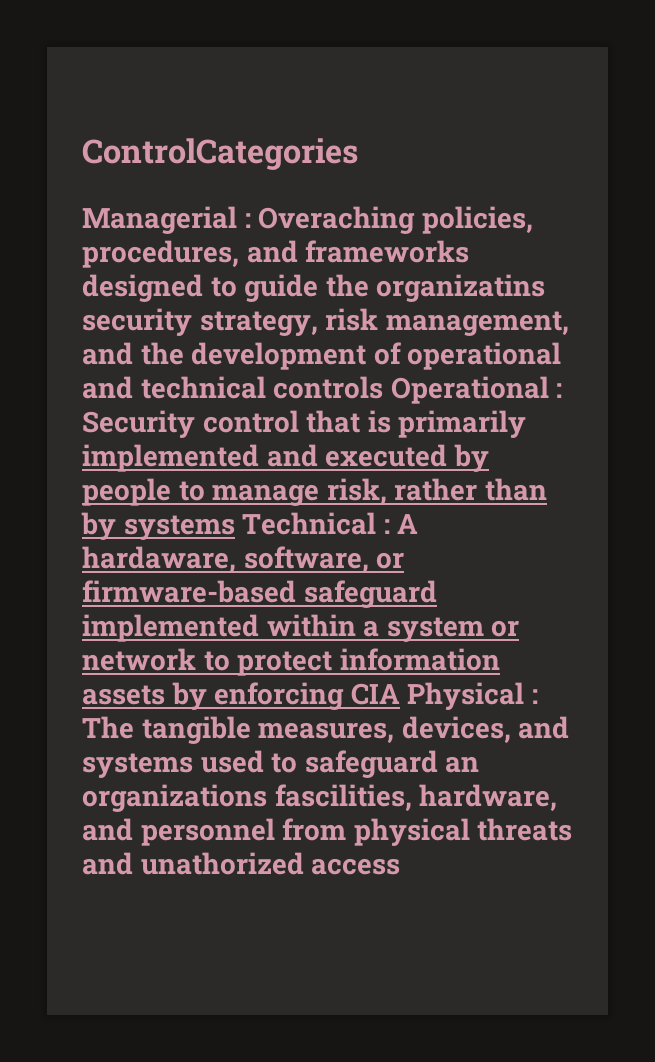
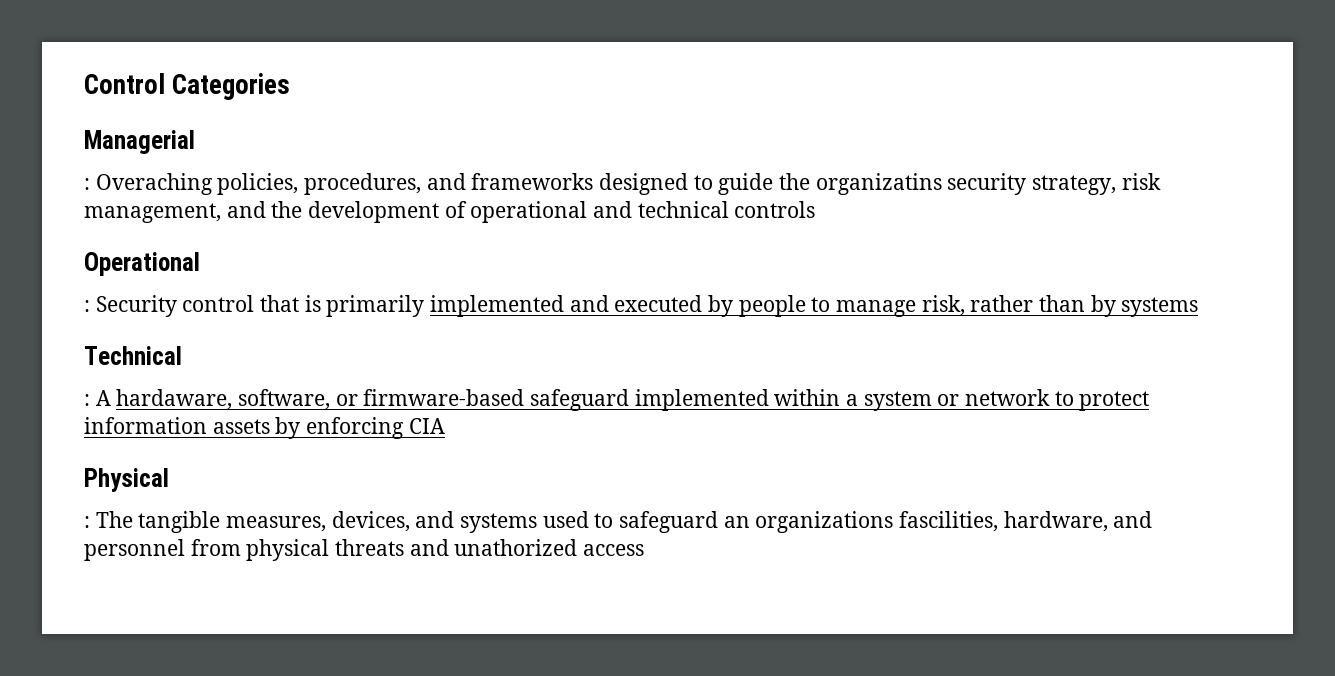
- ControlCategories
+ Control Categories
- Managerial :
+ Managerial
+ :
- Overaching policies, procedures, and frameworks designed to guide the organizatins security strategy, risk management, and the development of operational and technical controls Operational :
+ Overaching policies, procedures, and frameworks designed to guide the organizatins security strategy, risk management, and the development of operational and technical controls
+ Operational
+ :
- Security control that is primarily implemented and executed by people to manage risk, rather than by systems Technical :
+ Security control that is primarily implemented and executed by people to manage risk, rather than by systems
+ Technical
+ :
- A hardaware, software, or firmware-based safeguard implemented within a system or network to protect information assets by enforcing CIA Physical :
+ A hardaware, software, or firmware-based safeguard implemented within a system or network to protect information assets by enforcing CIA
+ Physical
+ :

